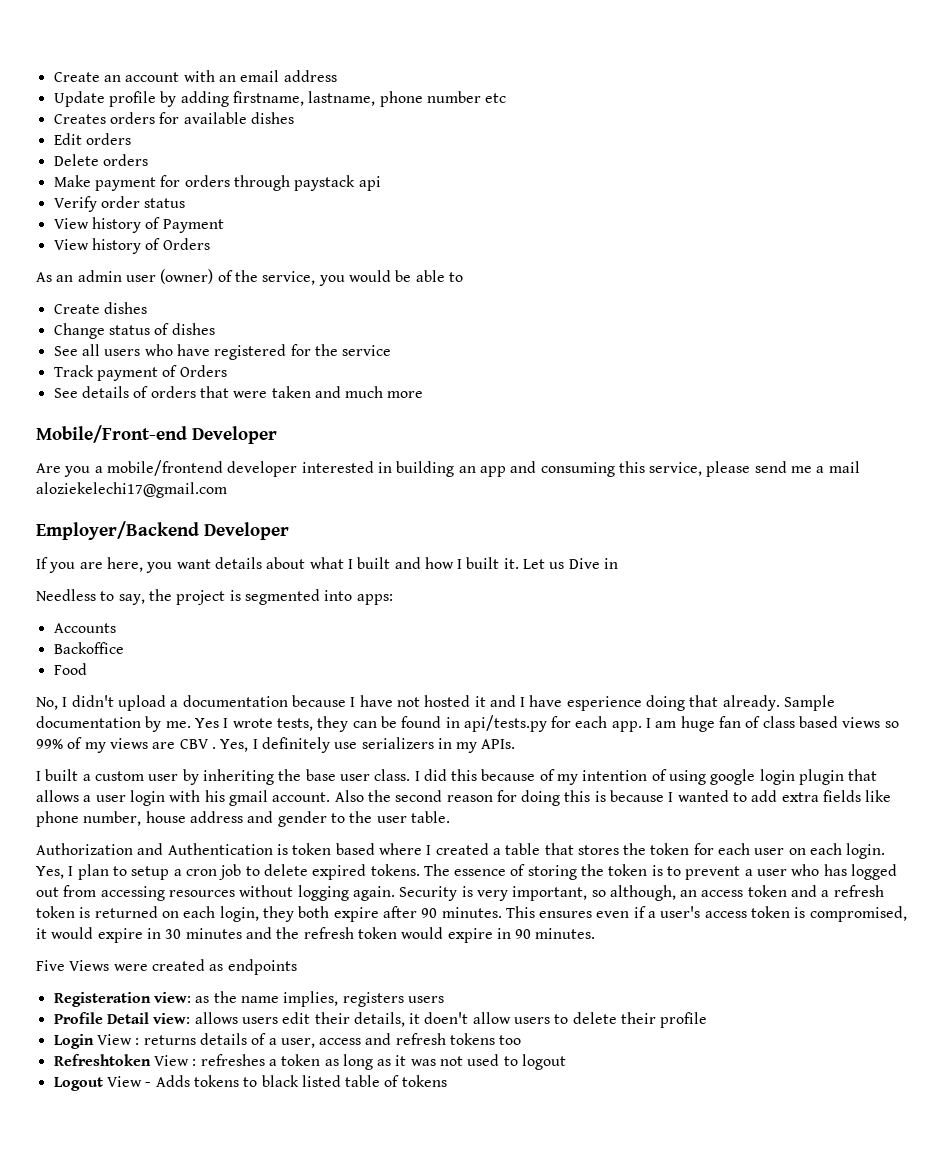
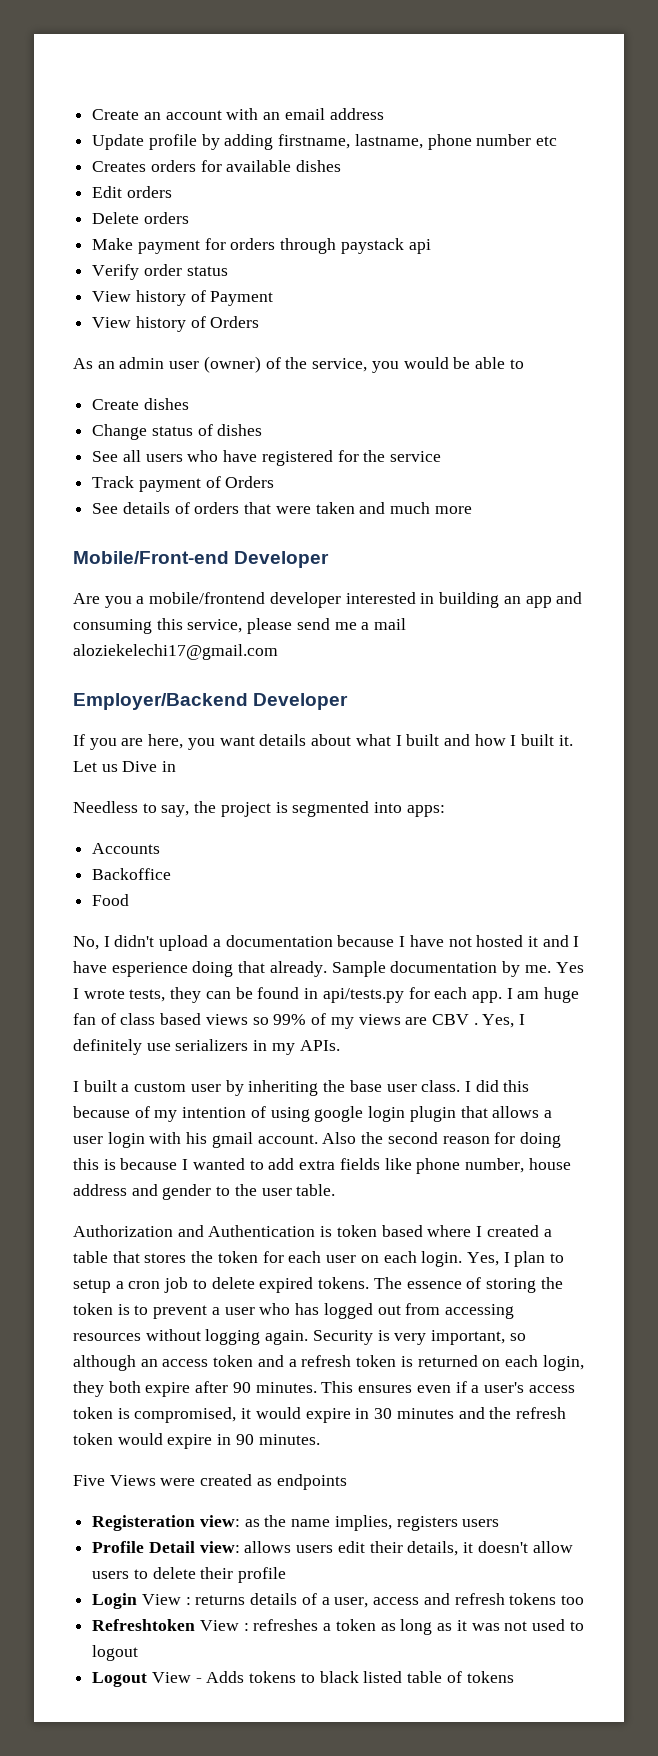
- Security is very important, so although, an access token and a refresh token is returned on each login, they both expire after 90 minutes.
+ Security is very important, so although an access token and a refresh token is returned on each login, they both expire after 90 minutes.
- Profile Detail view: allows users edit their details, it doen't allow users to delete their profile
+ Profile Detail view: allows users edit their details, it doesn't allow users to delete their profile

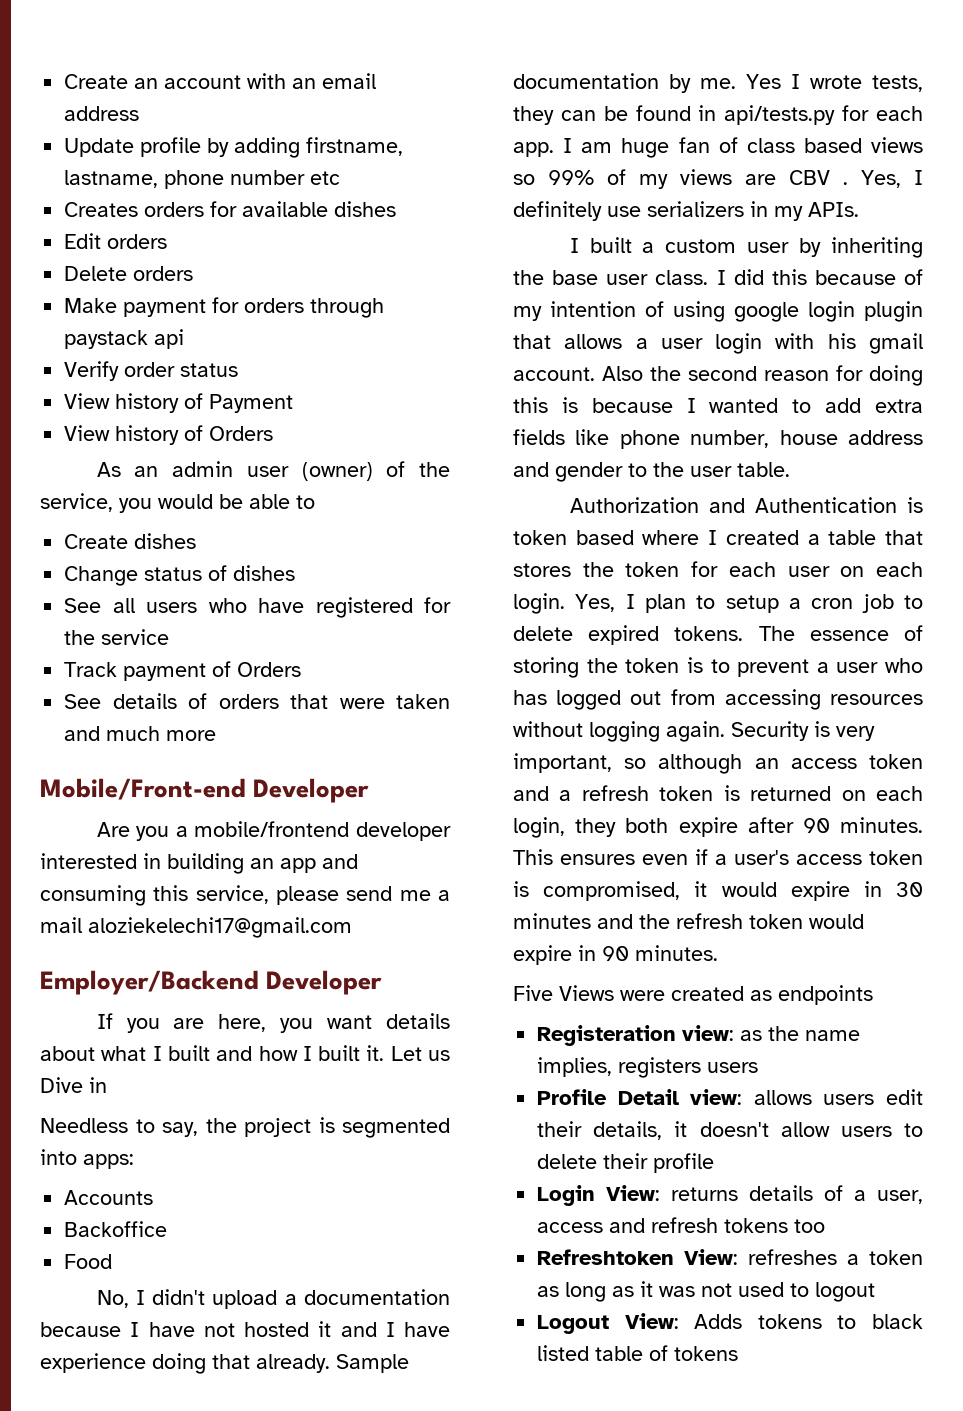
- No, I didn't upload a documentation because I have not hosted it and I have esperience doing that already.
+ No, I didn't upload a documentation because I have not hosted it and I have experience doing that already.
- Login View : returns details of a user, access and refresh tokens too
+ Login View: returns details of a user, access and refresh tokens too
- Refreshtoken View : refreshes a token as long as it was not used to logout
+ Refreshtoken View: refreshes a token as long as it was not used to logout
- Logout View - Adds tokens to black listed table of tokens
+ Logout View: Adds tokens to black listed table of tokens

